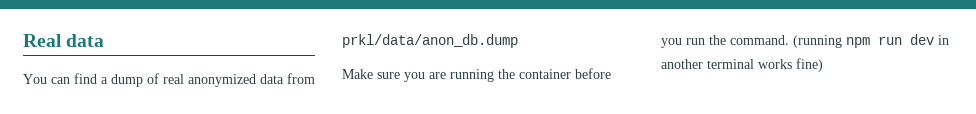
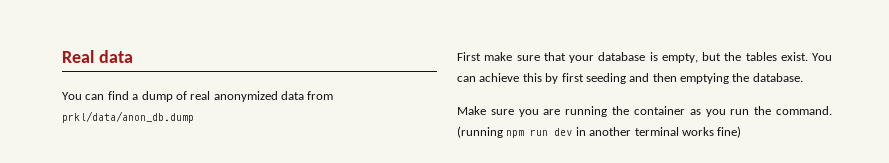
+ First make sure that your database is empty, but the tables exist. You can achieve this by first seeding and then emptying the database.
- Make sure you are running the container before you run the command.
+ Make sure you are running the container as you run the command.

